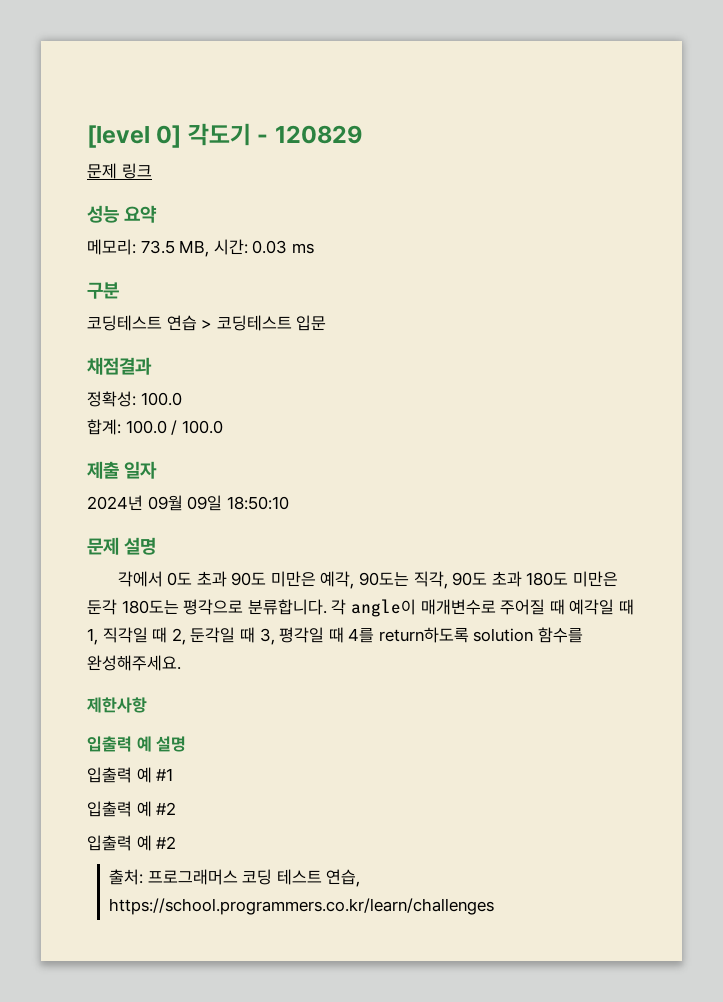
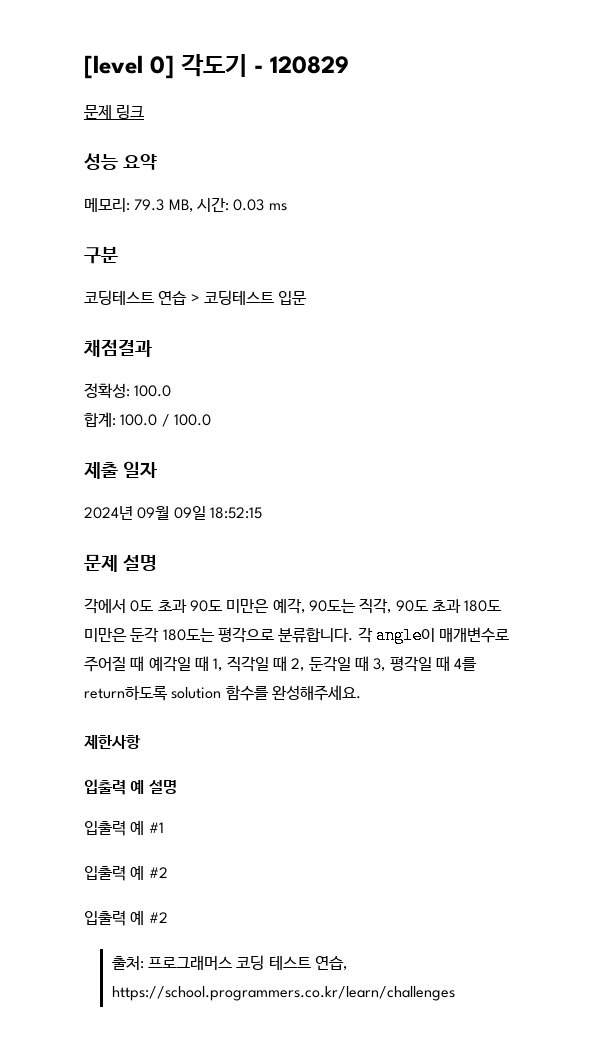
- 메모리: 73.5 MB, 시간: 0.03 ms
+ 메모리: 79.3 MB, 시간: 0.03 ms
- 2024년 09월 09일 18:50:10
+ 2024년 09월 09일 18:52:15

